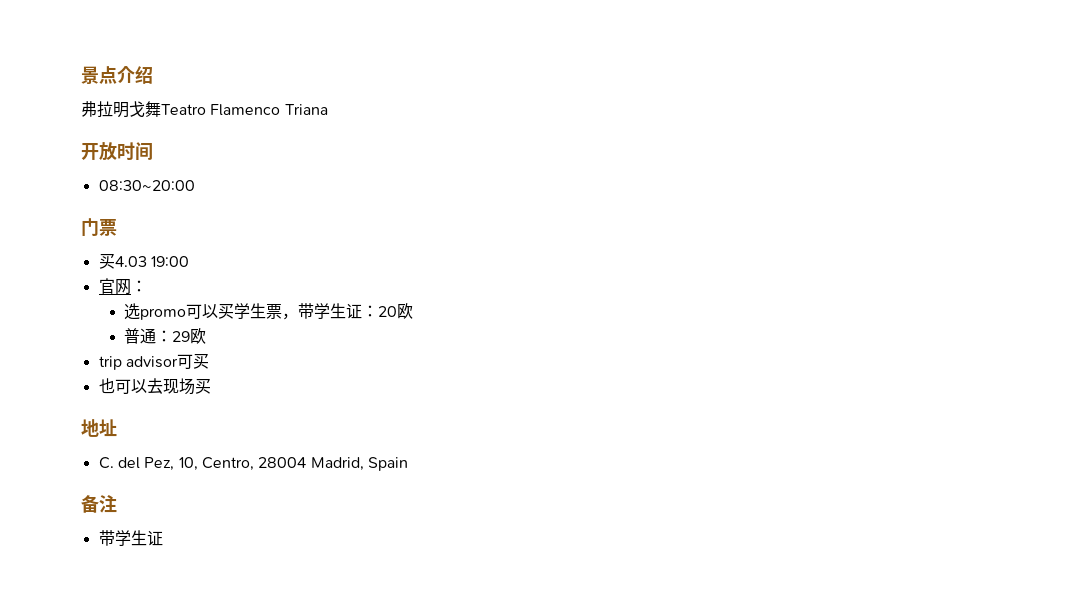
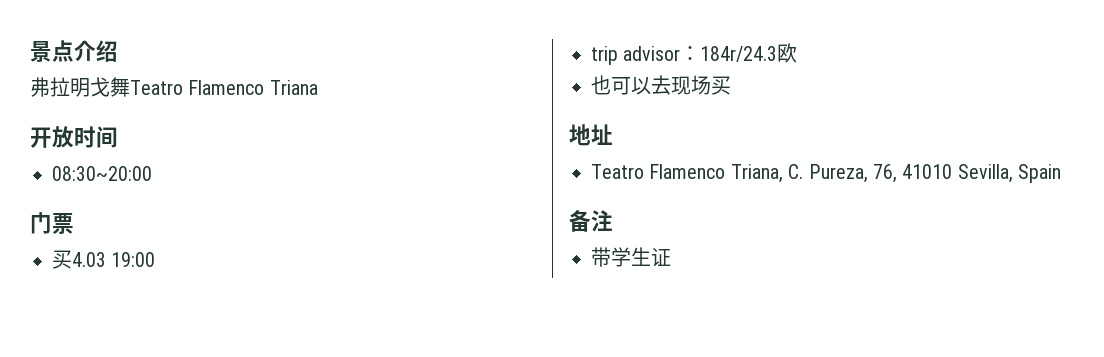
- 官网：
- 选promo可以买学生票，带学生证：20欧
- 普通：29欧
- trip advisor可买
+ trip advisor：184r/24.3欧
- C. del Pez, 10, Centro, 28004 Madrid, Spain
+ Teatro Flamenco Triana, C. Pureza, 76, 41010 Sevilla, Spain

